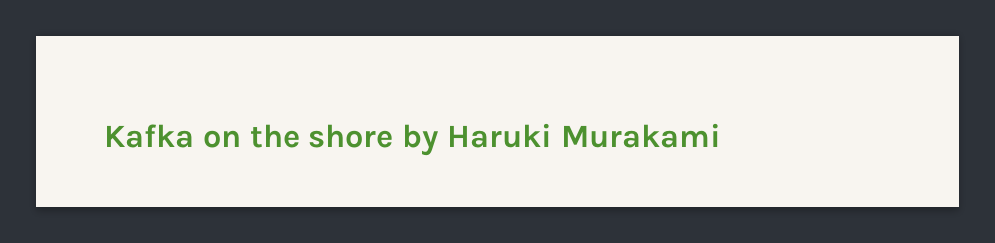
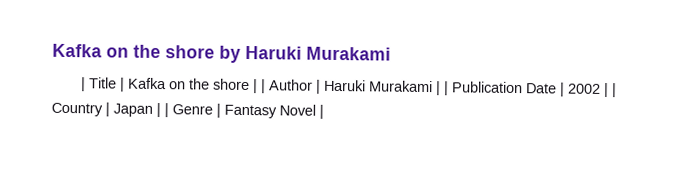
+ | Title | Kafka on the shore | | Author | Haruki Murakami | | Publication Date | 2002 | | Country | Japan | | Genre | Fantasy Novel |

